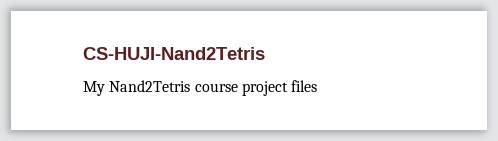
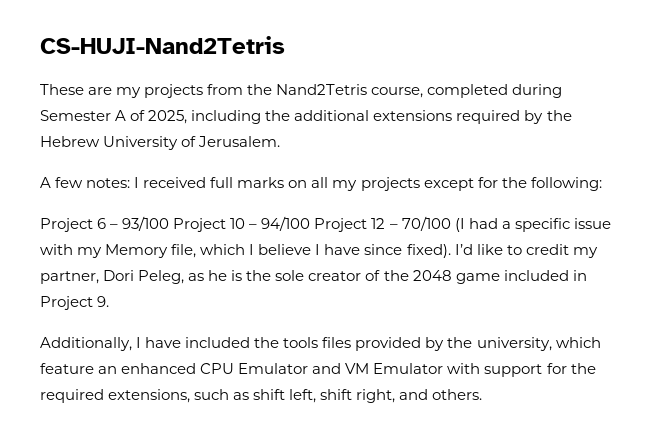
- My Nand2Tetris course project files
+ These are my projects from the Nand2Tetris course, completed during Semester A of 2025, including the additional extensions required by the Hebrew University of Jerusalem.
+ A few notes: I received full marks on all my projects except for the following:
+ Project 6 – 93/100 Project 10 – 94/100 Project 12 – 70/100 (I had a specific issue with my Memory file, which I believe I have since fixed). I’d like to credit my partner, Dori Peleg, as he is the sole creator of the 2048 game included in Project 9.
+ Additionally, I have included the tools files provided by the university, which feature an enhanced CPU Emulator and VM Emulator with support for the required extensions, such as shift left, shift right, and others.

